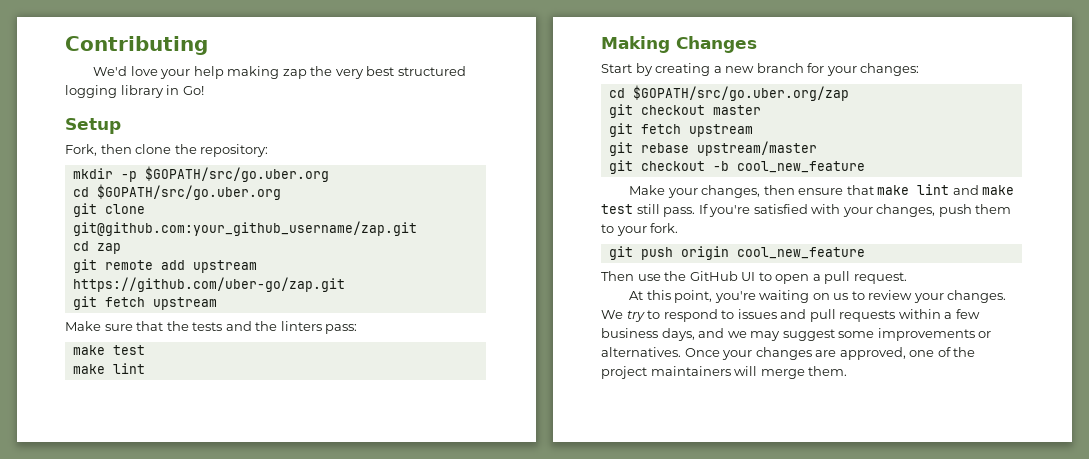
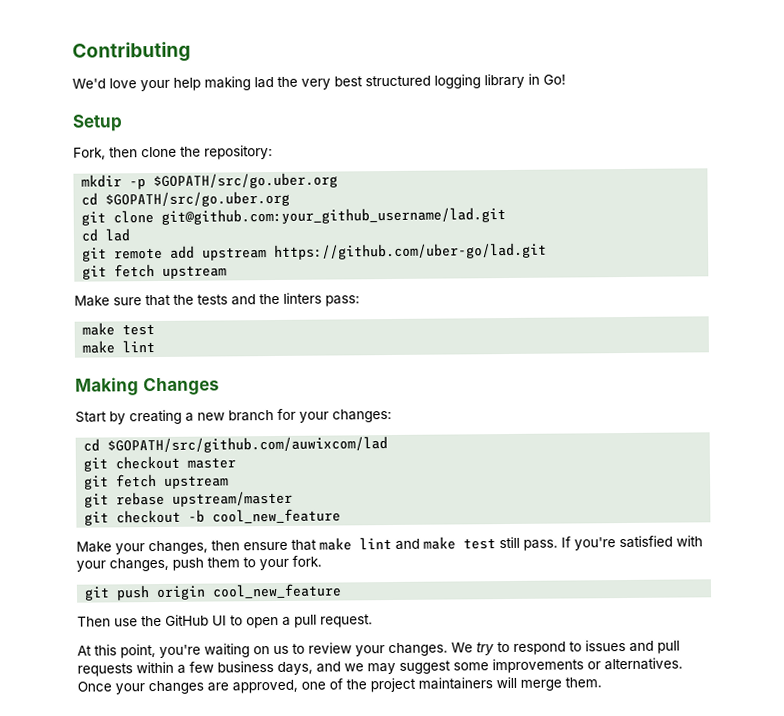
- We'd love your help making zap the very best structured logging library in Go!
+ We'd love your help making lad the very best structured logging library in Go!
- git clone git@github.com:your_github_username/zap.git
- cd zap
+ git clone git@github.com:your_github_username/lad.git
+ cd lad
- git remote add upstream https://github.com/uber-go/zap.git
+ git remote add upstream https://github.com/uber-go/lad.git
- cd $GOPATH/src/go.uber.org/zap
+ cd $GOPATH/src/github.com/auwixcom/lad

